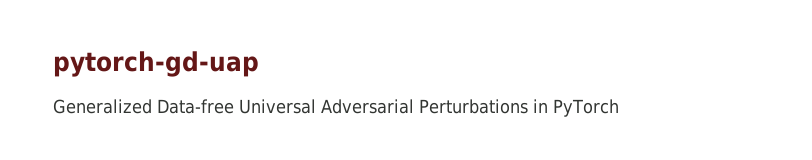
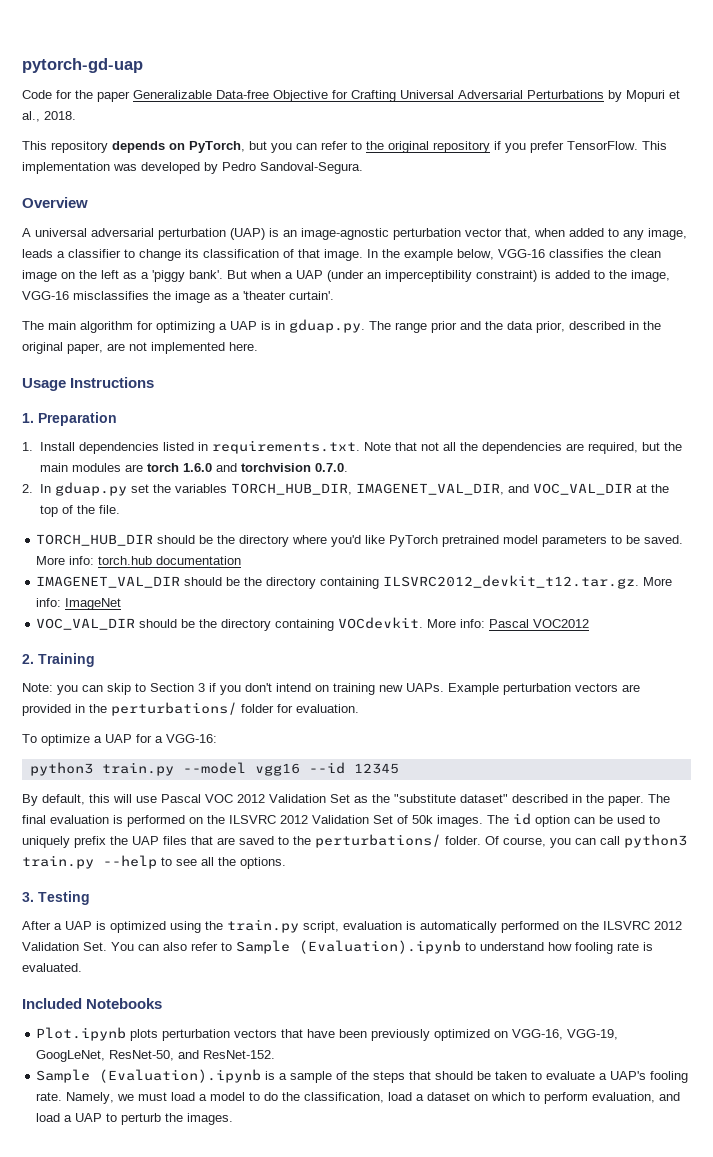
- Generalized Data-free Universal Adversarial Perturbations in PyTorch
+ Code for the paper Generalizable Data-free Objective for Crafting Universal Adversarial Perturbations by Mopuri et al., 2018.
+ This repository depends on PyTorch, but you can refer to the original repository if you prefer TensorFlow. This implementation was developed by Pedro Sandoval-Segura.
+ Overview
+ A universal adversarial perturbation (UAP) is an image-agnostic perturbation vector that, when added to any image, leads a classifier to change its classification of that image. In the example below, VGG-16 classifies the clean image on the left as a 'piggy bank'. But when a UAP (under an imperceptibility constraint) is added to the image, VGG-16 misclassifies the image as a 'theater curtain'.
+ The main algorithm for optimizing a UAP is in gduap.py. The range prior and the data prior, described in the original paper, are not implemented here.
+ Usage Instructions
+ 1. Preparation
+ 1. Install dependencies listed in requirements.txt. Note that not all the dependencies are required, but the main modules are torch 1.6.0 and torchvision 0.7.0.
+ 2. In gduap.py set the variables TORCH_HUB_DIR, IMAGENET_VAL_DIR, and VOC_VAL_DIR at the top of the file.
+ TORCH_HUB_DIR should be the directory where you'd like PyTorch pretrained model parameters to be saved. More info: torch.hub documentation
+ IMAGENET_VAL_DIR should be the directory containing ILSVRC2012_devkit_t12.tar.gz. More info: ImageNet
+ VOC_VAL_DIR should be the directory containing VOCdevkit. More info: Pascal VOC2012
+ 2. Training
+ Note: you can skip to Section 3 if you don't intend on training new UAPs. Example perturbation vectors are provided in the perturbations/ folder for evaluation.
+ To optimize a UAP for a VGG-16:
+ python3 train.py --model vgg16 --id 12345
+ By default, this will use Pascal VOC 2012 Validation Set as the "substitute dataset" described in the paper. The final evaluation is performed on the ILSVRC 2012 Validation Set of 50k images. The id option can be used to uniquely prefix the UAP files that are saved to the perturbations/ folder. Of course, you can call python3 train.py --help to see all the options.
+ 3. Testing
+ After a UAP is optimized using the train.py script, evaluation is automatically performed on the ILSVRC 2012 Validation Set. You can also refer to Sample (Evaluation).ipynb to understand how fooling rate is evaluated.
+ Included Notebooks
+ Plot.ipynb plots perturbation vectors that have been previously optimized on VGG-16, VGG-19, GoogLeNet, ResNet-50, and ResNet-152.
+ Sample (Evaluation).ipynb is a sample of the steps that should be taken to evaluate a UAP's fooling rate. Namely, we must load a model to do the classification, load a dataset on which to perform evaluation, and load a UAP to perturb the images.

